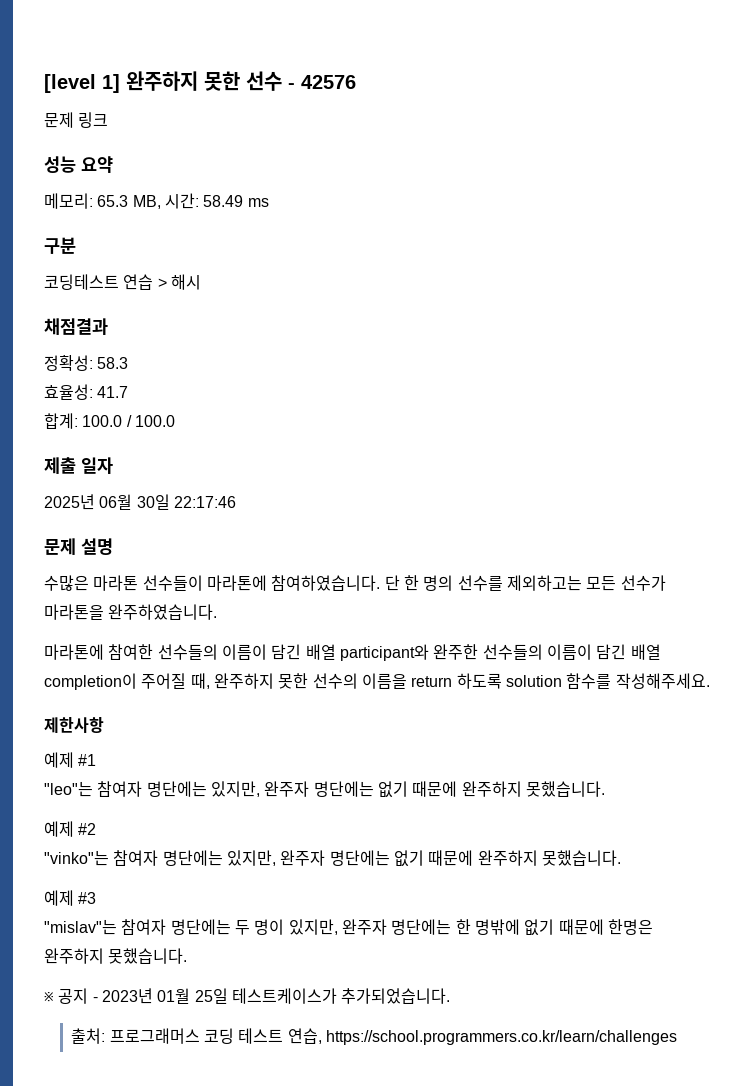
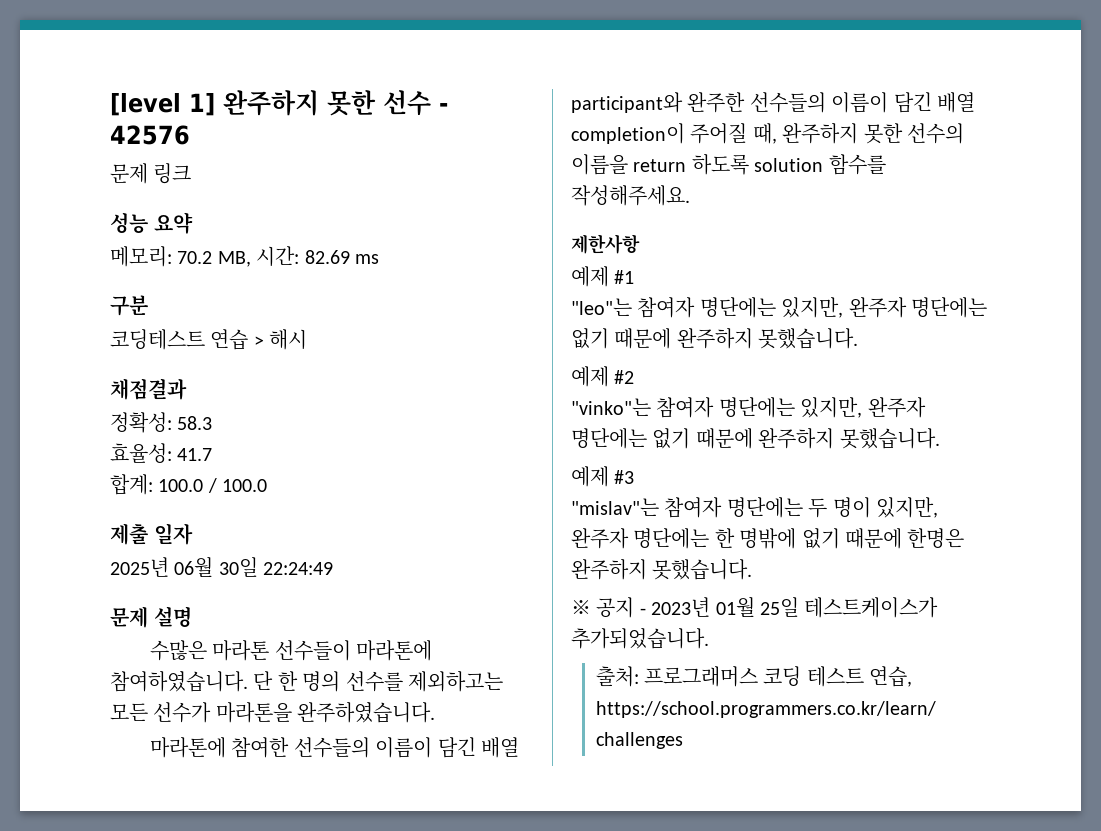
- 메모리: 65.3 MB, 시간: 58.49 ms
+ 메모리: 70.2 MB, 시간: 82.69 ms
- 2025년 06월 30일 22:17:46
+ 2025년 06월 30일 22:24:49

